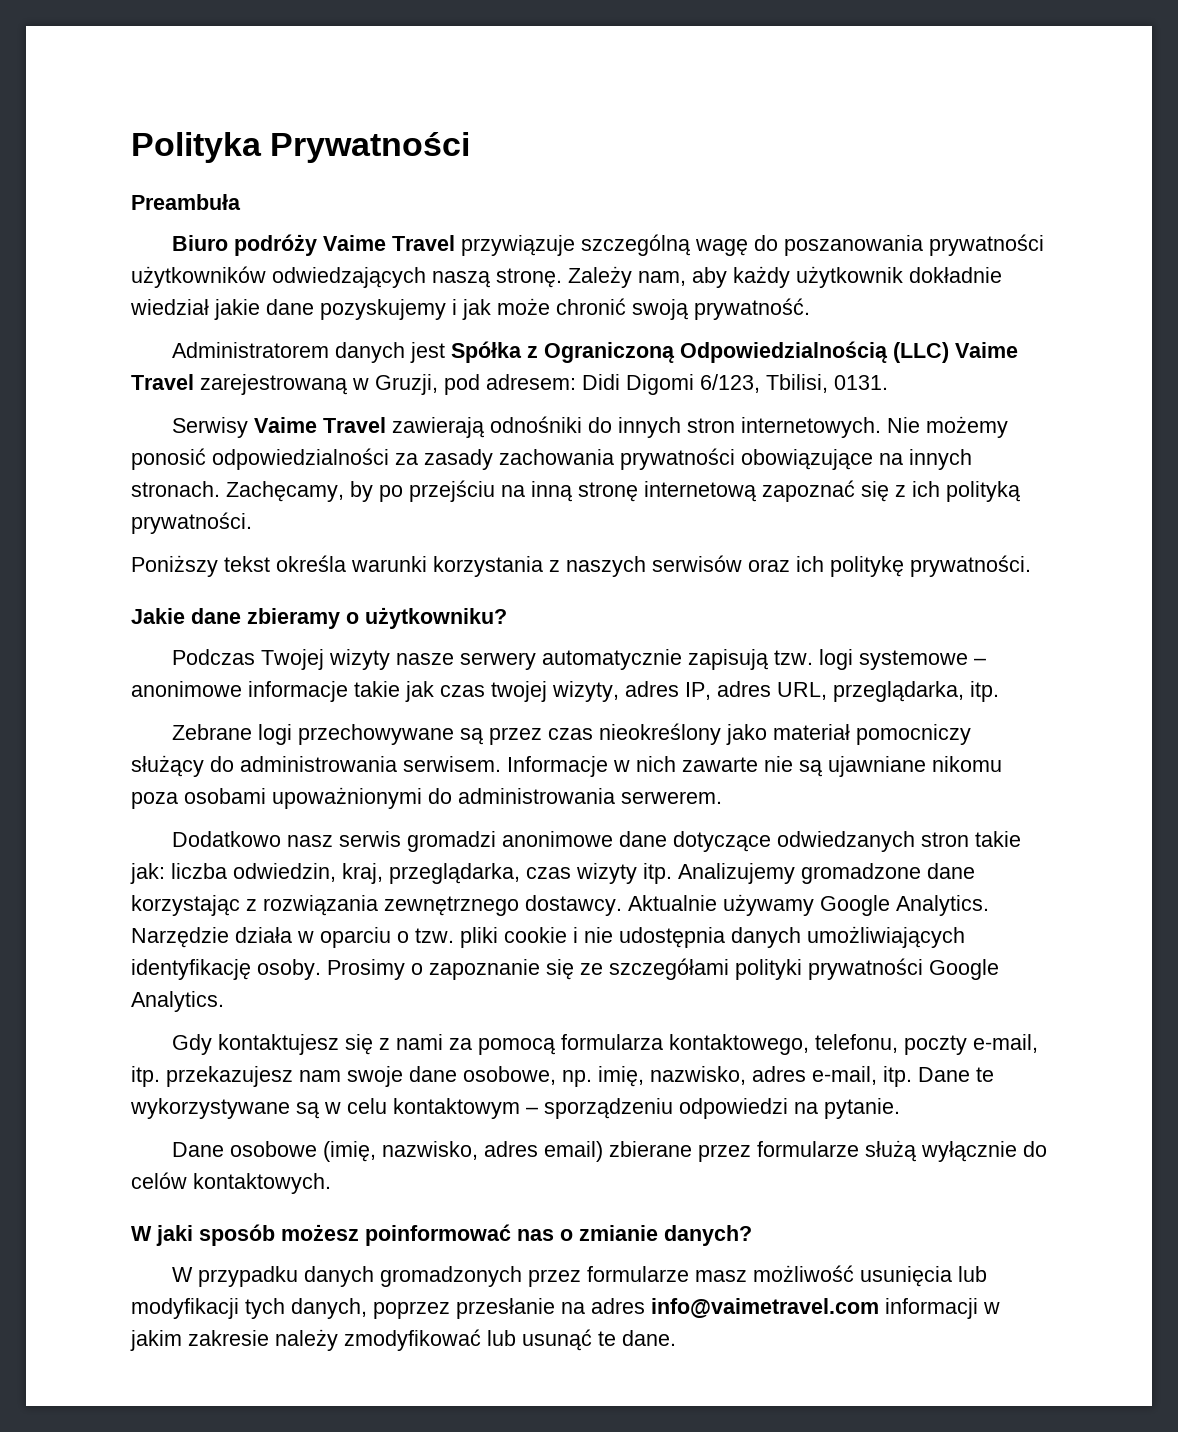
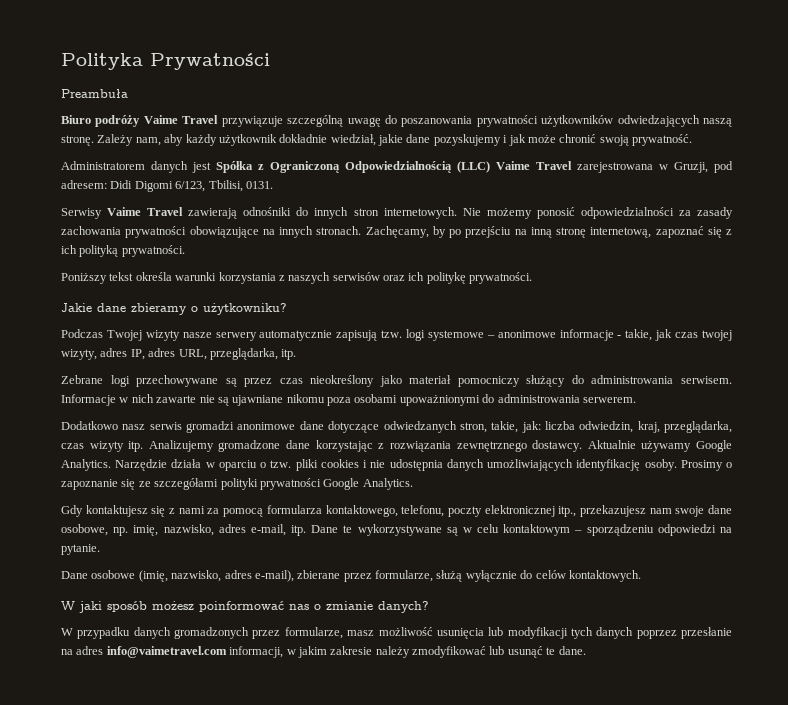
- Biuro podróży Vaime Travel przywiązuje szczególną wagę do poszanowania prywatności użytkowników odwiedzających naszą stronę.
+ Biuro podróży Vaime Travel przywiązuje szczególną uwagę do poszanowania prywatności użytkowników odwiedzających naszą stronę.
- Zależy nam, aby każdy użytkownik dokładnie wiedział jakie dane pozyskujemy i jak może chronić swoją prywatność.
+ Zależy nam, aby każdy użytkownik dokładnie wiedział, jakie dane pozyskujemy i jak może chronić swoją prywatność.
- Administratorem danych jest Spółka z Ograniczoną Odpowiedzialnością (LLC) Vaime Travel zarejestrowaną w Gruzji, pod adresem: Didi Digomi 6/123, Tbilisi, 0131.
+ Administratorem danych jest Spółka z Ograniczoną Odpowiedzialnością (LLC) Vaime Travel zarejestrowana w Gruzji, pod adresem: Didi Digomi 6/123, Tbilisi, 0131.
- Zachęcamy, by po przejściu na inną stronę internetową zapoznać się z ich polityką prywatności.
+ Zachęcamy, by po przejściu na inną stronę internetową, zapoznać się z ich polityką prywatności.
- Podczas Twojej wizyty nasze serwery automatycznie zapisują tzw. logi systemowe – anonimowe informacje takie jak czas twojej wizyty, adres IP, adres URL, przeglądarka, itp.
+ Podczas Twojej wizyty nasze serwery automatycznie zapisują tzw. logi systemowe – anonimowe informacje - takie, jak czas twojej wizyty, adres IP, adres URL, przeglądarka, itp.
- Dodatkowo nasz serwis gromadzi anonimowe dane dotyczące odwiedzanych stron takie jak: liczba odwiedzin, kraj, przeglądarka, czas wizyty itp.
+ Dodatkowo nasz serwis gromadzi anonimowe dane dotyczące odwiedzanych stron, takie, jak: liczba odwiedzin, kraj, przeglądarka, czas wizyty itp.
- Narzędzie działa w oparciu o tzw. pliki cookie i nie udostępnia danych umożliwiających identyfikację osoby.
+ Narzędzie działa w oparciu o tzw. pliki cookies i nie udostępnia danych umożliwiających identyfikację osoby.
- Gdy kontaktujesz się z nami za pomocą formularza kontaktowego, telefonu, poczty e-mail, itp. przekazujesz nam swoje dane osobowe, np. imię, nazwisko, adres e-mail, itp.
+ Gdy kontaktujesz się z nami za pomocą formularza kontaktowego, telefonu, poczty elektronicznej itp., przekazujesz nam swoje dane osobowe, np. imię, nazwisko, adres e-mail, itp.
- Dane osobowe (imię, nazwisko, adres email) zbierane przez formularze służą wyłącznie do celów kontaktowych.
+ Dane osobowe (imię, nazwisko, adres e-mail), zbierane przez formularze, służą wyłącznie do celów kontaktowych.
- W przypadku danych gromadzonych przez formularze masz możliwość usunięcia lub modyfikacji tych danych, poprzez przesłanie na adres info@vaimetravel.com informacji w jakim zakresie należy zmodyfikować lub usunąć te dane.
+ W przypadku danych gromadzonych przez formularze, masz możliwość usunięcia lub modyfikacji tych danych poprzez przesłanie na adres info@vaimetravel.com informacji, w jakim zakresie należy zmodyfikować lub usunąć te dane.

